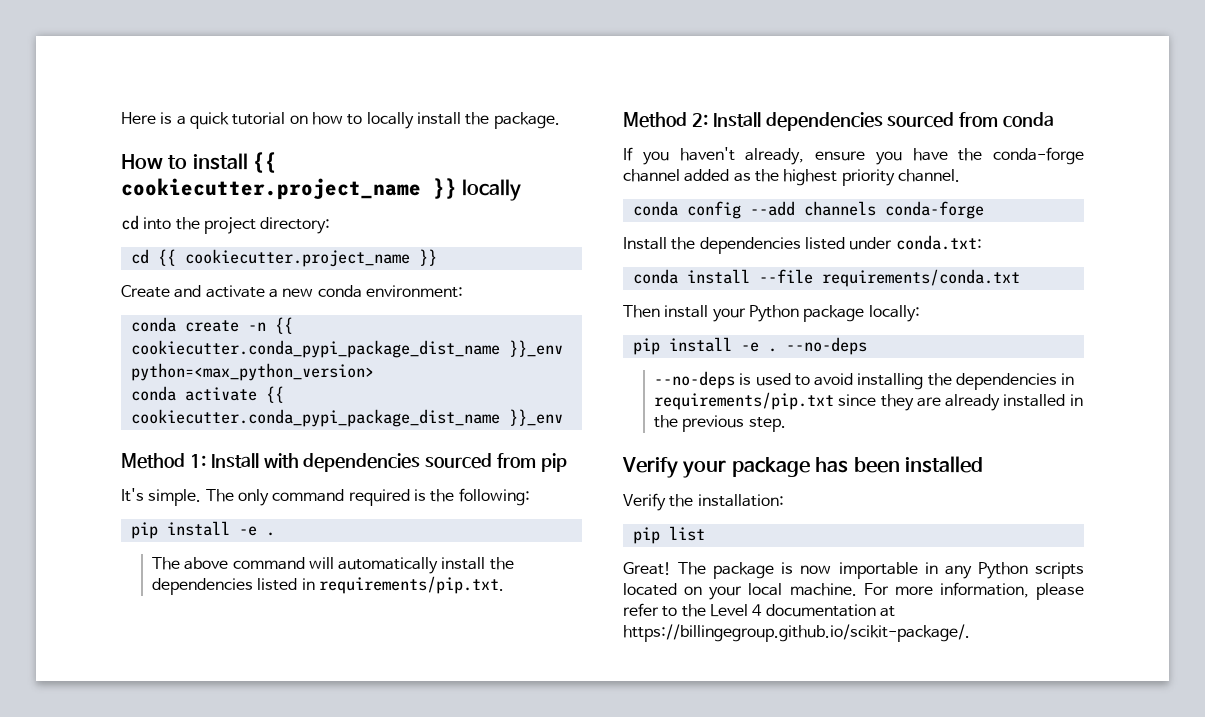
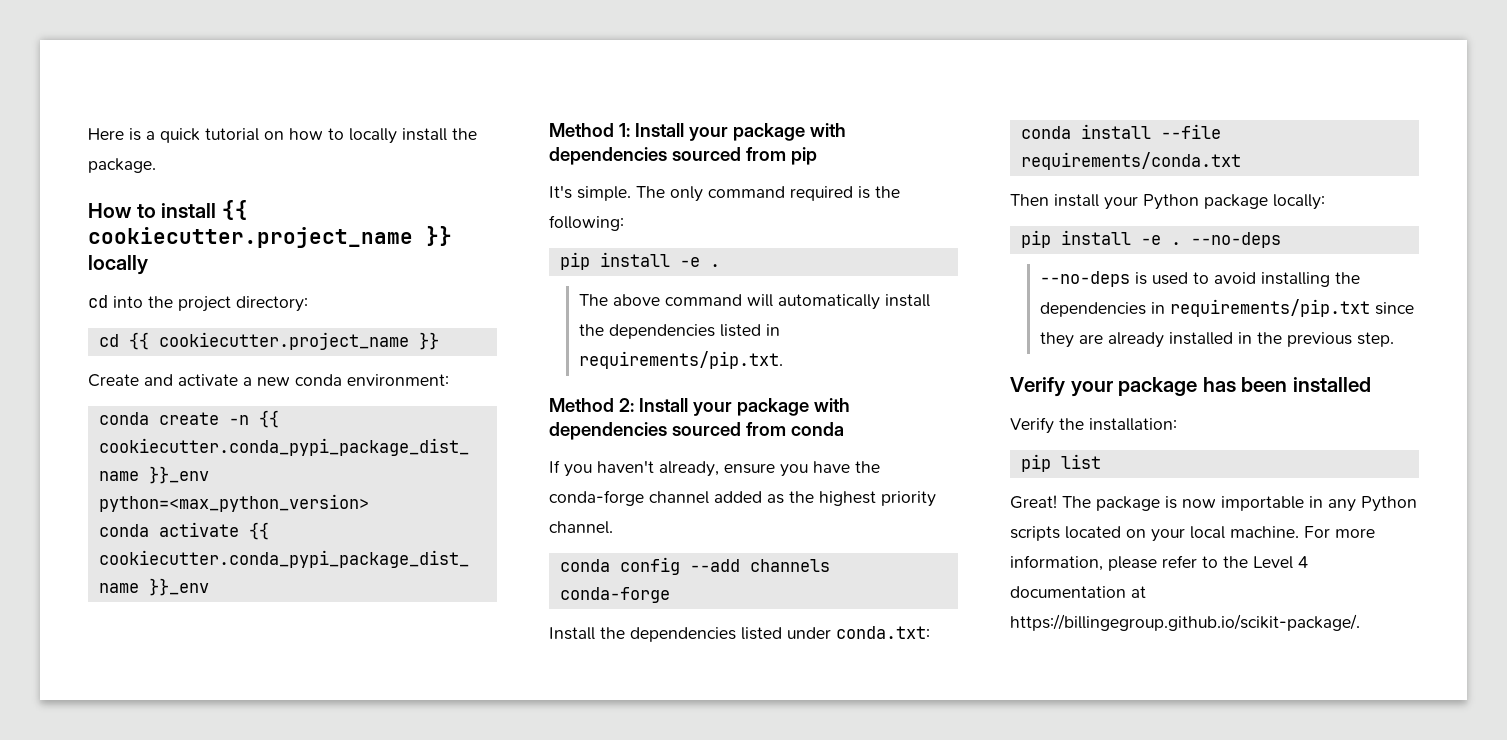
- Method 1: Install with dependencies sourced from pip
+ Method 1: Install your package with dependencies sourced from pip
- Method 2: Install dependencies sourced from conda
+ Method 2: Install your package with dependencies sourced from conda

